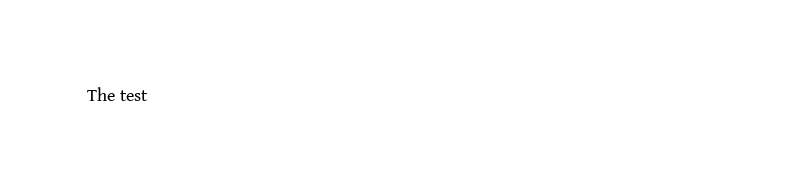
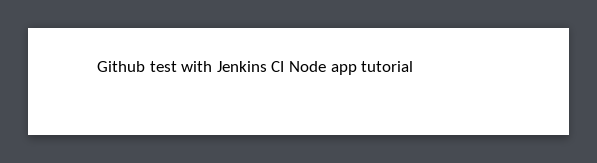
- The test
+ Github test with Jenkins CI Node app tutorial

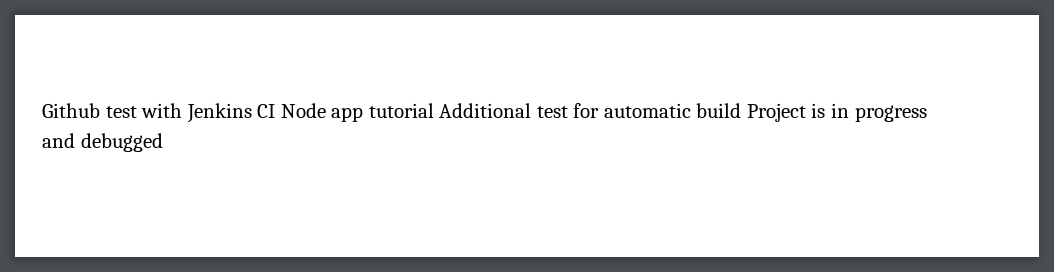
- Github test with Jenkins CI Node app tutorial
+ Github test with Jenkins CI Node app tutorial Additional test for automatic build Project is in progress and debugged

